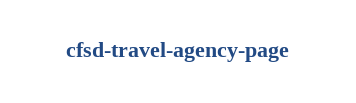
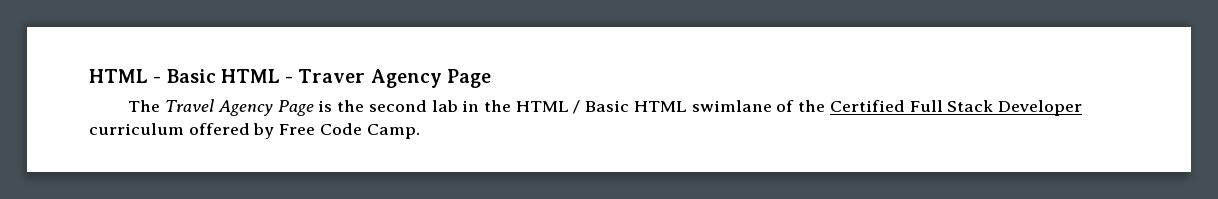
- cfsd-travel-agency-page
+ HTML - Basic HTML - Traver Agency Page
+ The Travel Agency Page is the second lab in the HTML / Basic HTML swimlane of the Certified Full Stack Developer curriculum offered by Free Code Camp.

